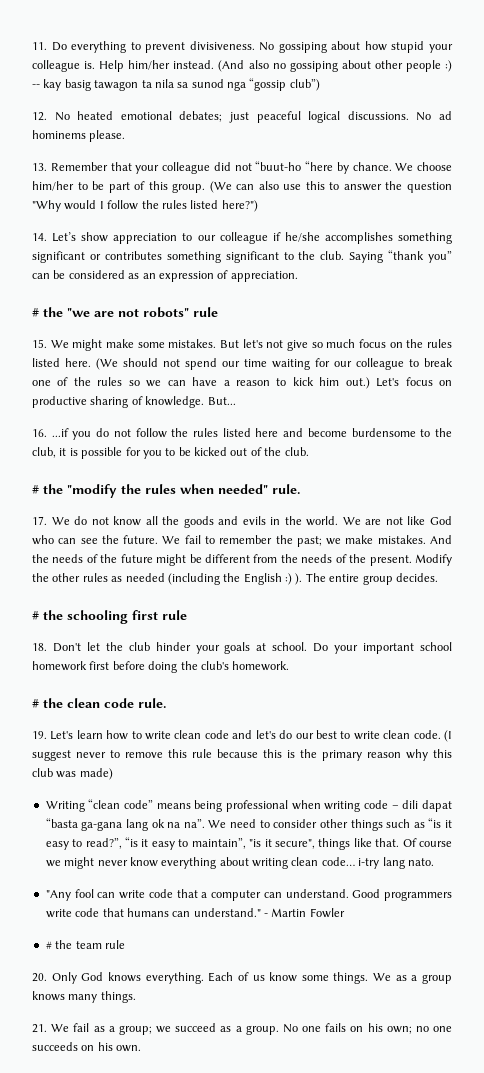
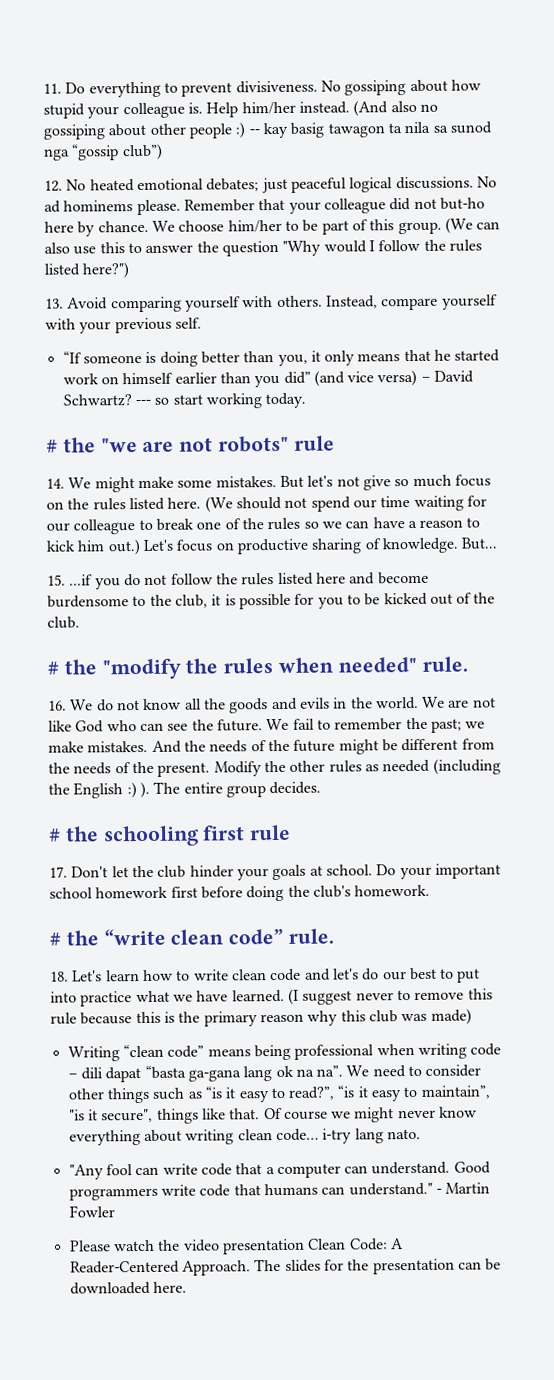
- No ad hominems please.
- 13. Remember that your colleague did not “buut-ho “here by chance.
+ No ad hominems please. Remember that your colleague did not but-ho here by chance.
- 14. Let’s show appreciation to our colleague if he/she accomplishes something significant or contributes something significant to the club. Saying “thank you” can be considered as an expression of appreciation.
+ 13. Avoid comparing yourself with others. Instead, compare yourself with your previous self.
+ “If someone is doing better than you, it only means that he started work on himself earlier than you did” (and vice versa) – David Schwartz? --- so start working today.
- 15. We might make some mistakes.
+ 14. We might make some mistakes.
- 16. ...if you do not follow the rules listed here and become burdensome to the club, it is possible for you to be kicked out of the club.
+ 15. ...if you do not follow the rules listed here and become burdensome to the club, it is possible for you to be kicked out of the club.
- 17. We do not know all the goods and evils in the world.
+ 16. We do not know all the goods and evils in the world.
- 18. Don't let the club hinder your goals at school.
+ 17. Don't let the club hinder your goals at school.
- # the clean code rule.
- 19. Let's learn how to write clean code and let's do our best to write clean code.
+ # the “write clean code” rule.
+ 18. Let's learn how to write clean code and let's do our best to put into practice what we have learned.
- # the team rule
- 20. Only God knows everything. Each of us know some things. We as a group knows many things.
- 21. We fail as a group; we succeed as a group. No one fails on his own; no one succeeds on his own.
+ Please watch the video presentation Clean Code: A Reader-Centered Approach. The slides for the presentation can be downloaded here.

